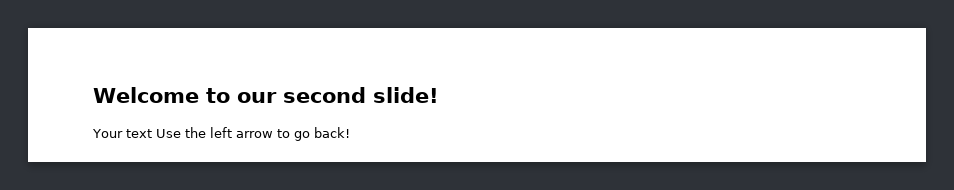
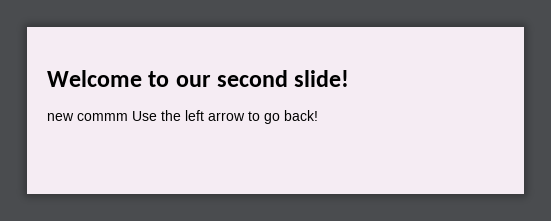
- Your text Use the left arrow to go back!
+ new commm Use the left arrow to go back!

